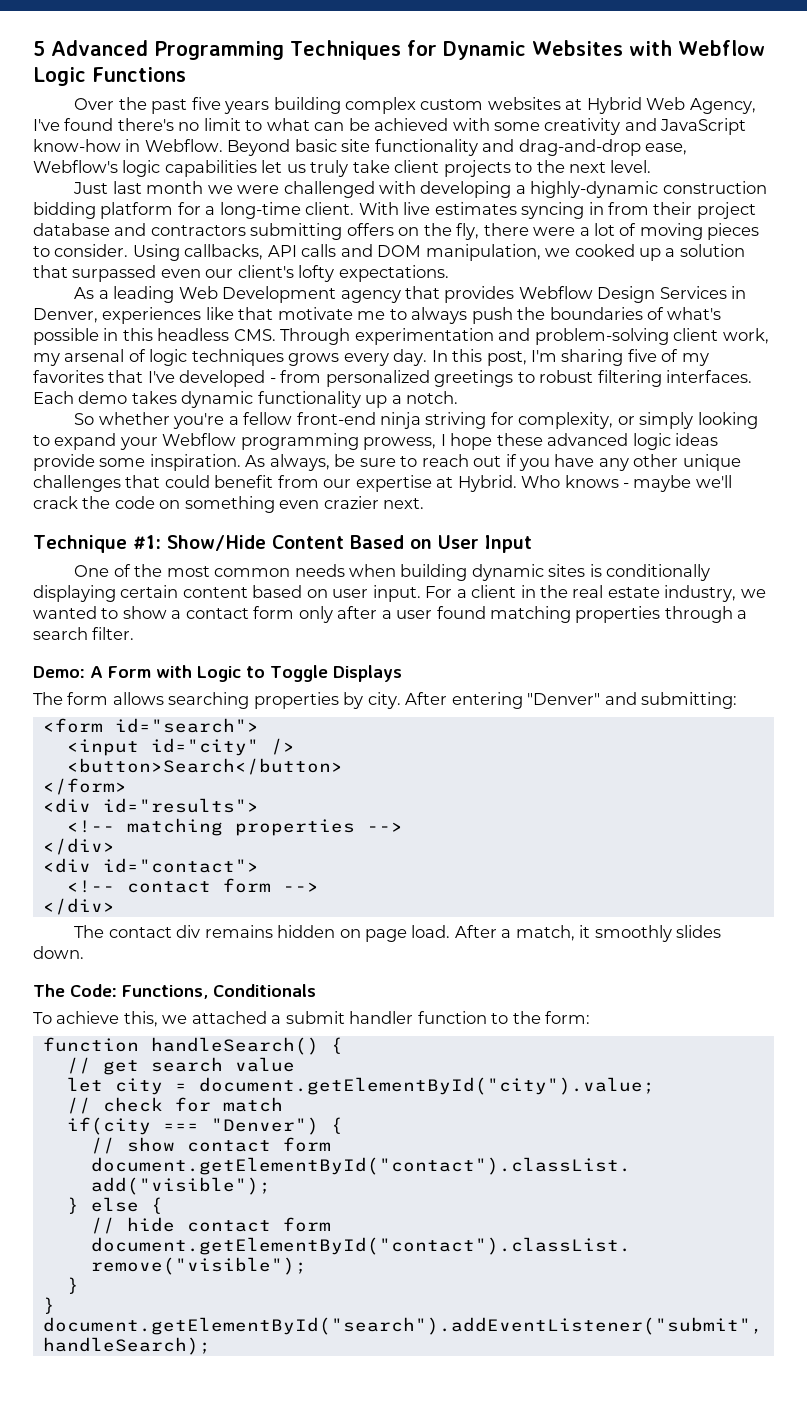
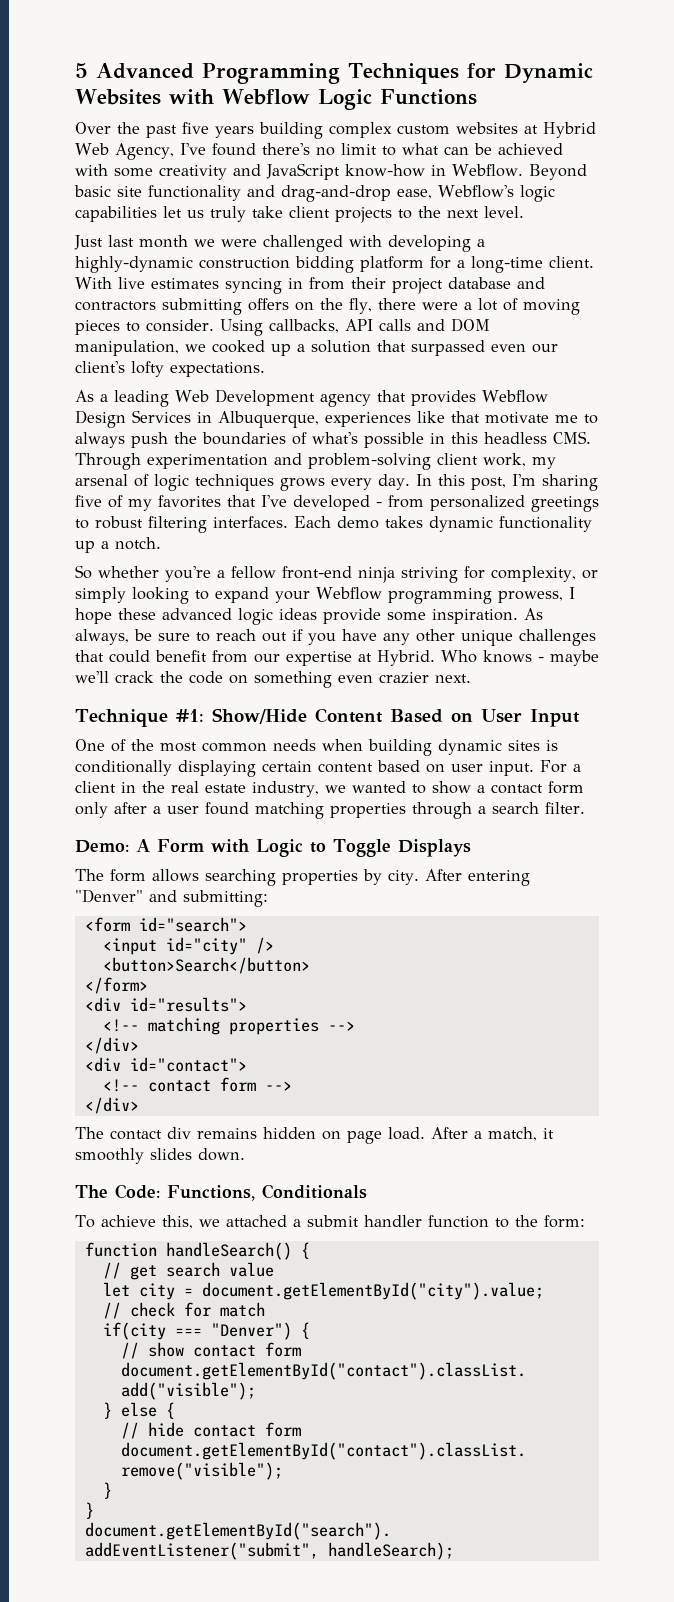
- As a leading Web Development agency that provides Webflow Design Services in Denver, experiences like that motivate me to always push the boundaries of what's possible in this headless CMS. Through experimentation and problem-solving client work, my arsenal of logic techniques grows every day.
+ As a leading Web Development agency that provides Webflow Design Services in Albuquerque, experiences like that motivate me to always push the boundaries of what's possible in this headless CMS. Through experimentation and problem-solving client work, my arsenal of logic techniques grows every day.

